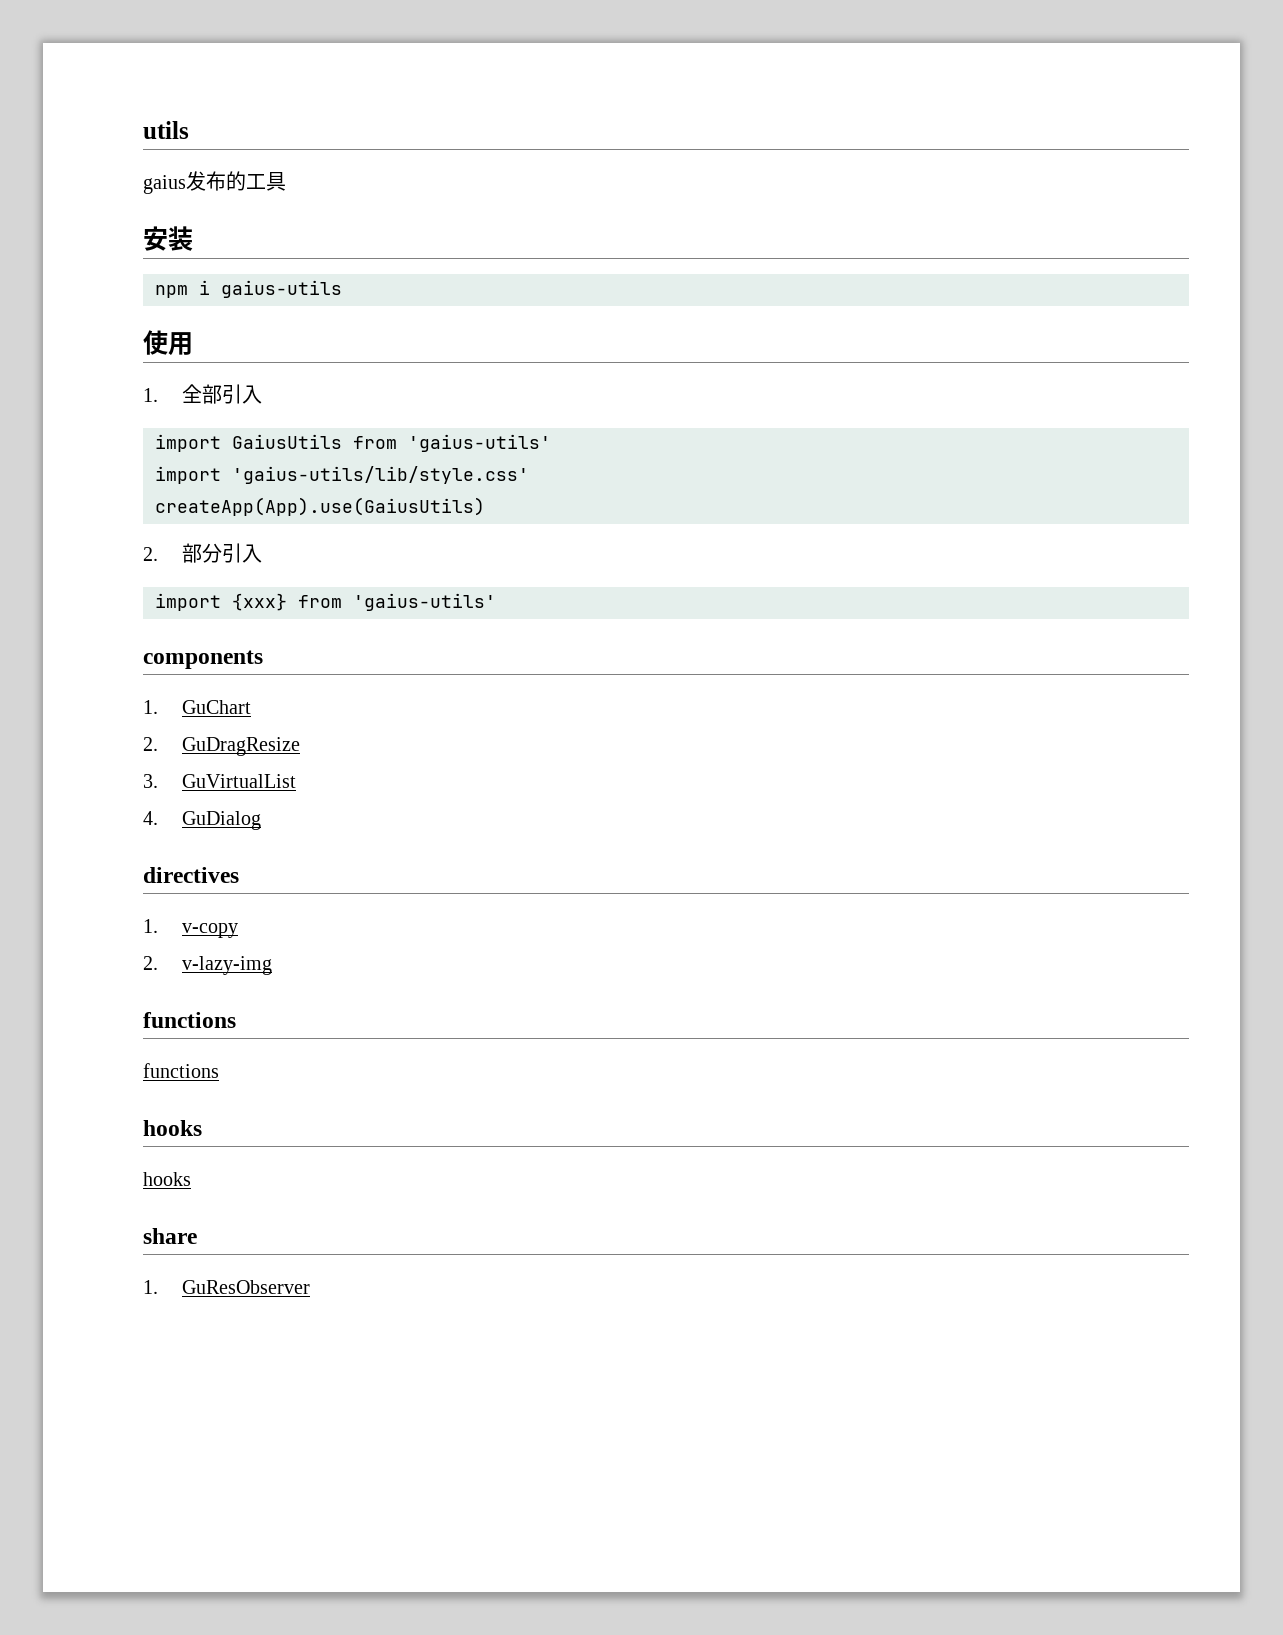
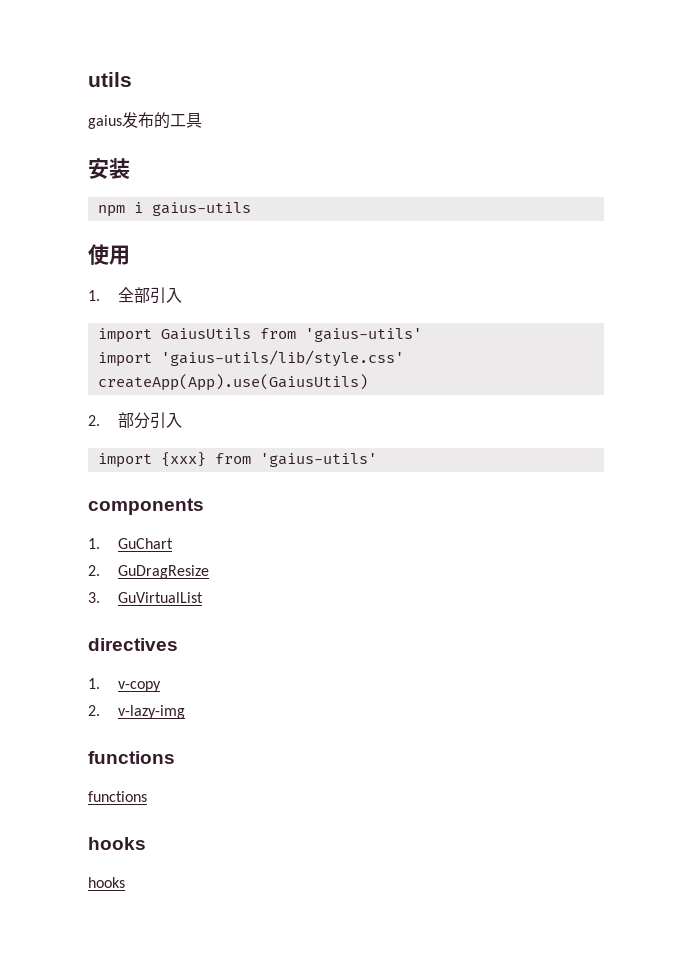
- 4. GuDialog
- share
- 1. GuResObserver

